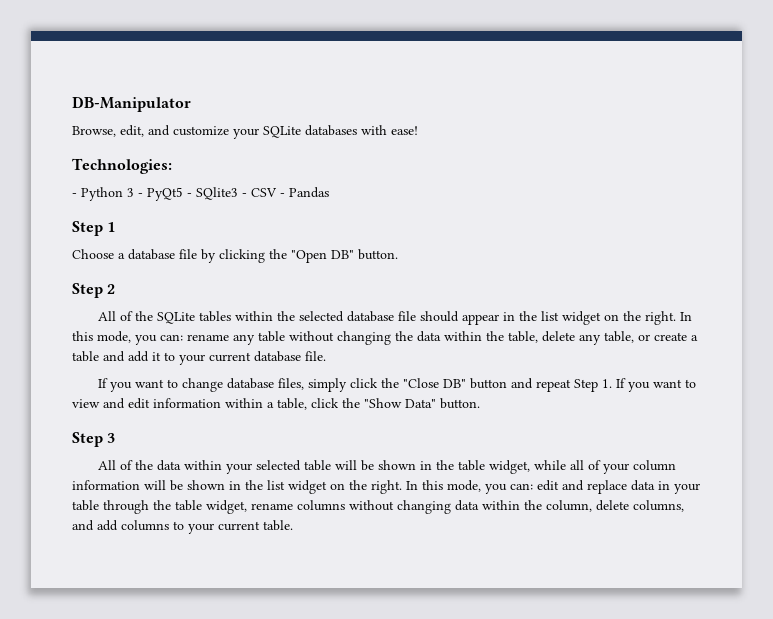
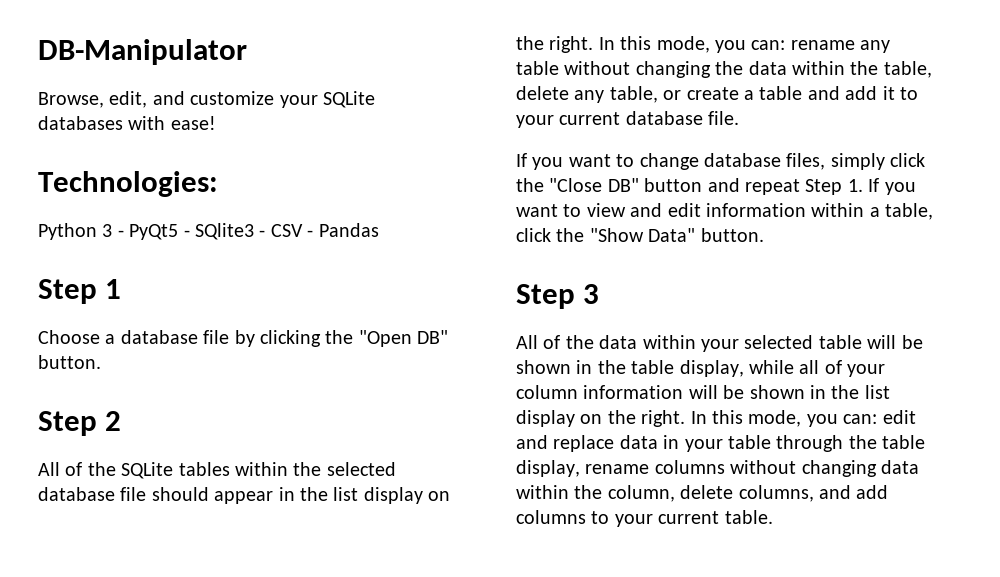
- - Python 3 - PyQt5 - SQlite3 - CSV - Pandas
+ Python 3 - PyQt5 - SQlite3 - CSV - Pandas
- All of the SQLite tables within the selected database file should appear in the list widget on the right.
+ All of the SQLite tables within the selected database file should appear in the list display on the right.
- All of the data within your selected table will be shown in the table widget, while all of your column information will be shown in the list widget on the right.
+ All of the data within your selected table will be shown in the table display, while all of your column information will be shown in the list display on the right.
- In this mode, you can: edit and replace data in your table through the table widget, rename columns without changing data within the column, delete columns, and add columns to your current table.
+ In this mode, you can: edit and replace data in your table through the table display, rename columns without changing data within the column, delete columns, and add columns to your current table.

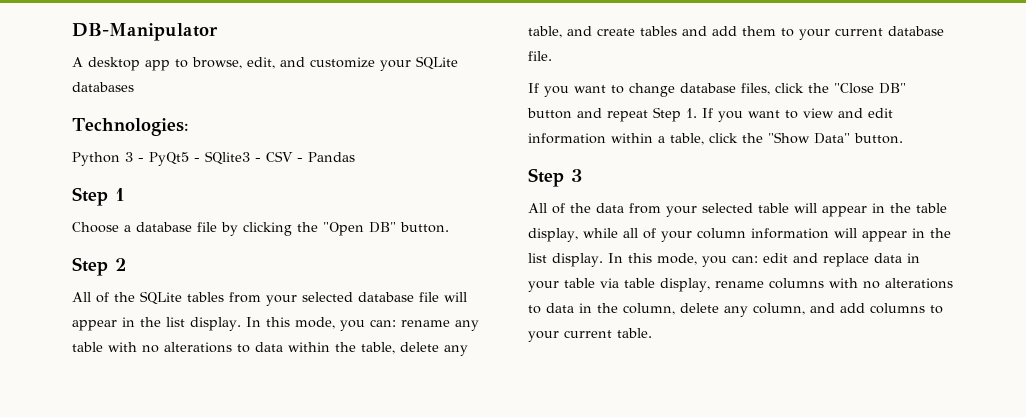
- Browse, edit, and customize your SQLite databases with ease!
+ A desktop app to browse, edit, and customize your SQLite databases
- All of the SQLite tables within the selected database file should appear in the list display on the right.
+ All of the SQLite tables from your selected database file will appear in the list display.
- In this mode, you can: rename any table without changing the data within the table, delete any table, or create a table and add it to your current database file.
+ In this mode, you can: rename any table with no alterations to data within the table, delete any table, and create tables and add them to your current database file.
- If you want to change database files, simply click the "Close DB" button and repeat Step 1. If you want to view and edit information within a table, click the "Show Data" button.
+ If you want to change database files, click the "Close DB" button and repeat Step 1. If you want to view and edit information within a table, click the "Show Data" button.
- All of the data within your selected table will be shown in the table display, while all of your column information will be shown in the list display on the right.
+ All of the data from your selected table will appear in the table display, while all of your column information will appear in the list display.
- In this mode, you can: edit and replace data in your table through the table display, rename columns without changing data within the column, delete columns, and add columns to your current table.
+ In this mode, you can: edit and replace data in your table via table display, rename columns with no alterations to data in the column, delete any column, and add columns to your current table.

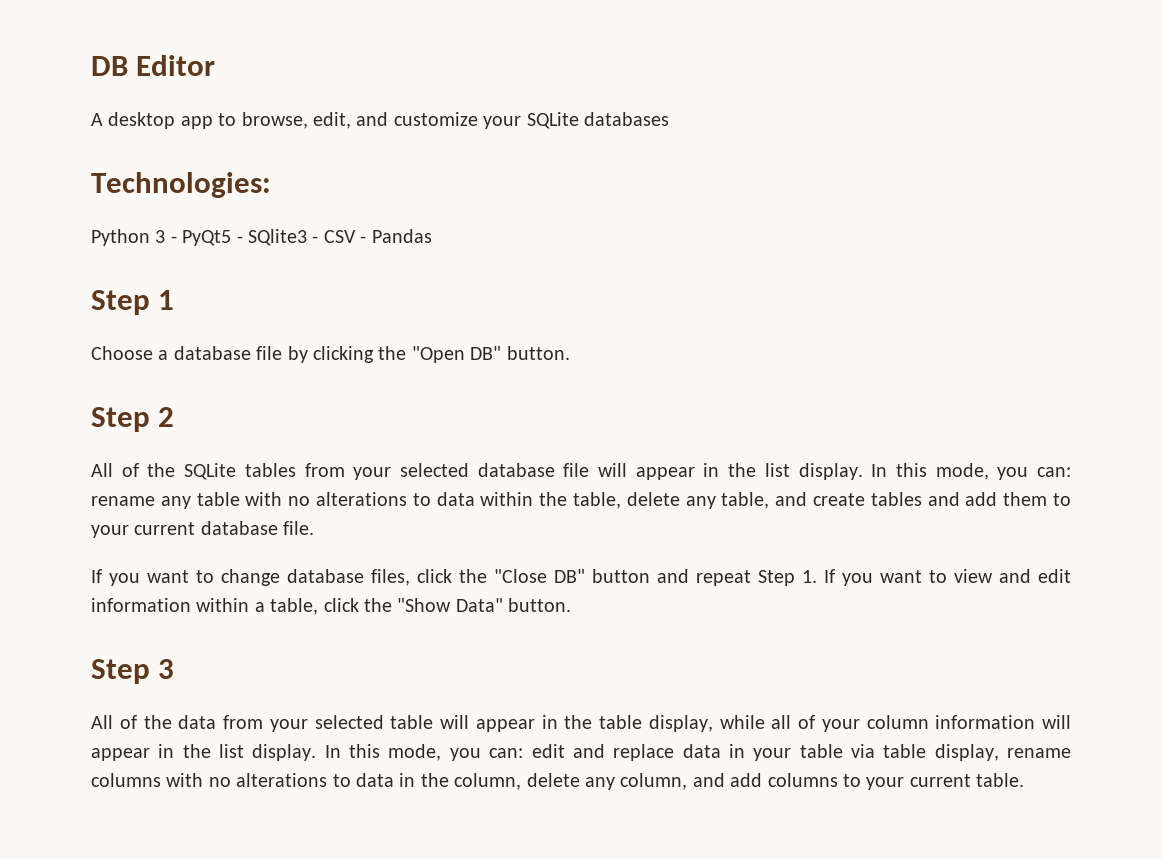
- DB-Manipulator
+ DB Editor

